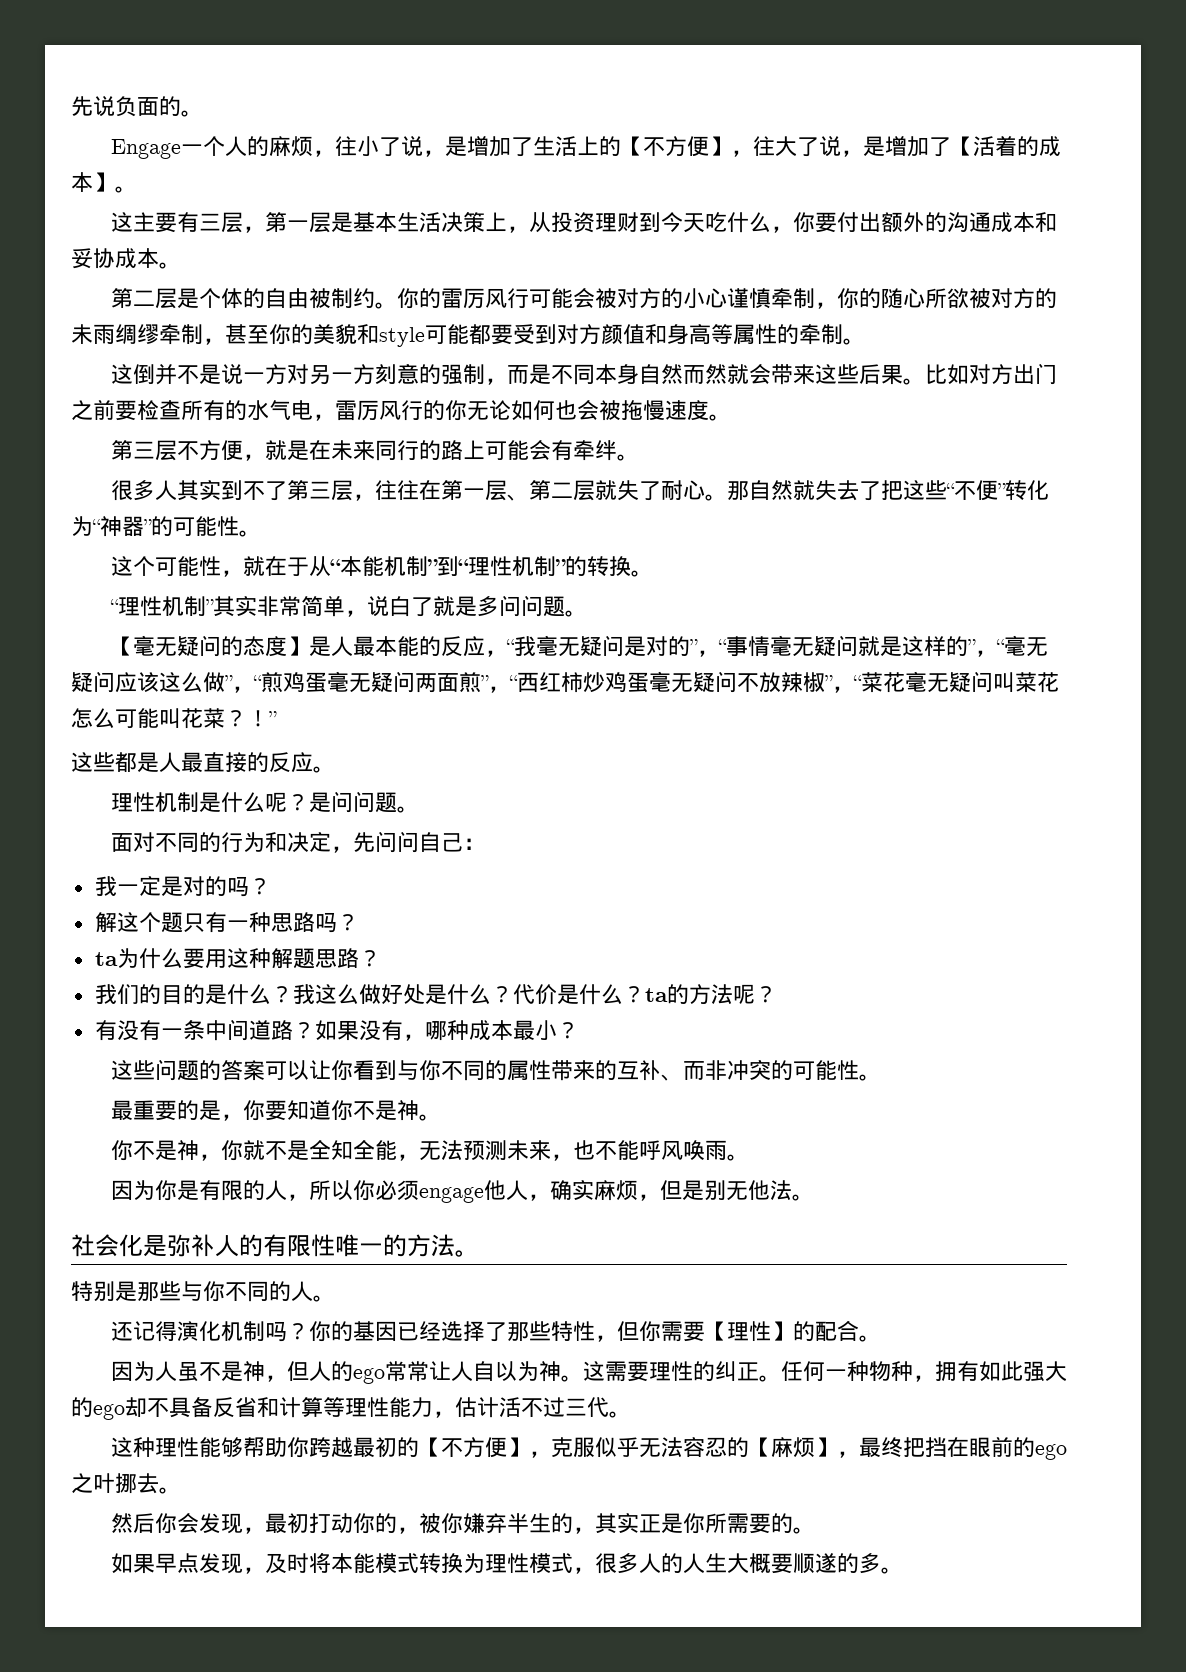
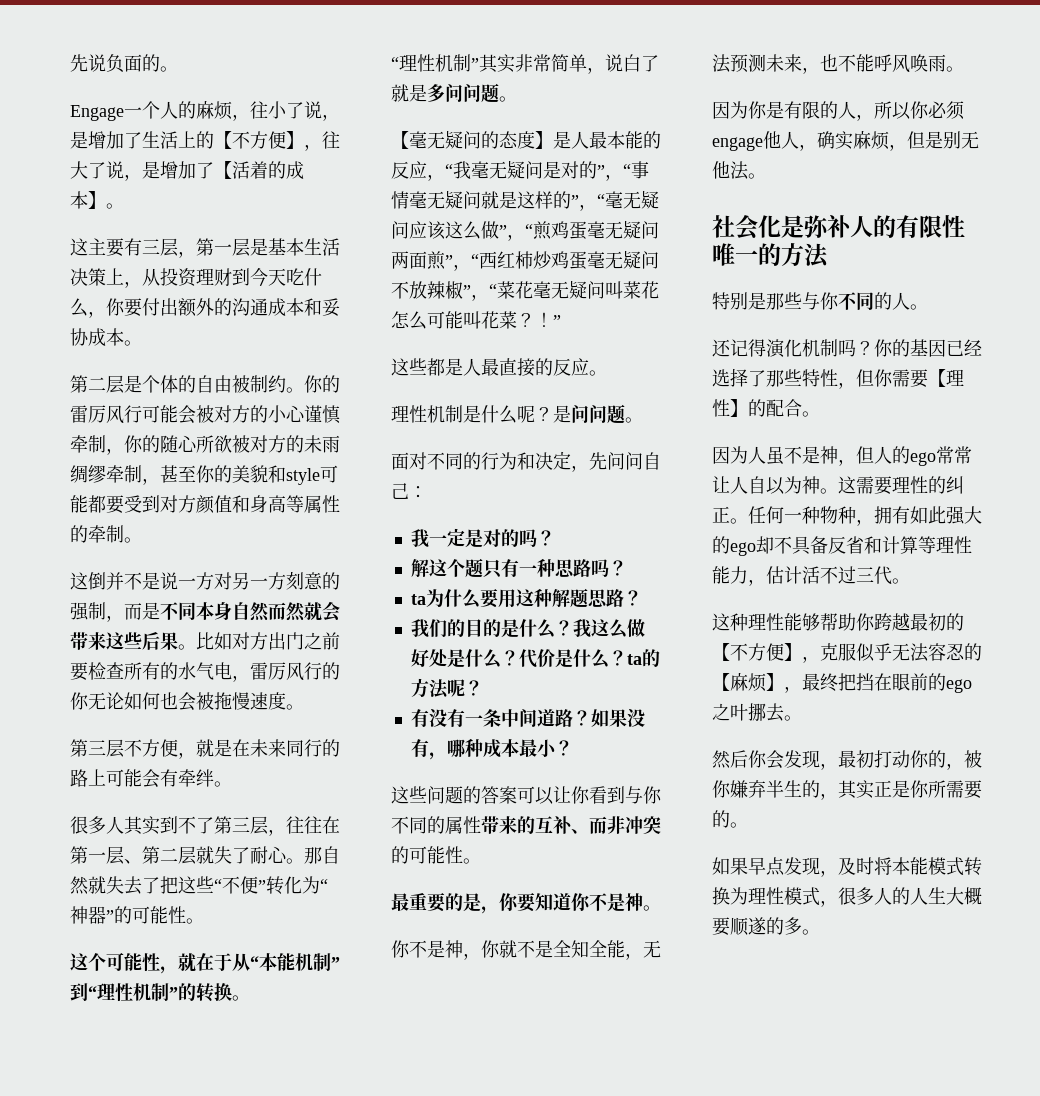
- 社会化是弥补人的有限性唯一的方法。
+ 社会化是弥补人的有限性唯一的方法

